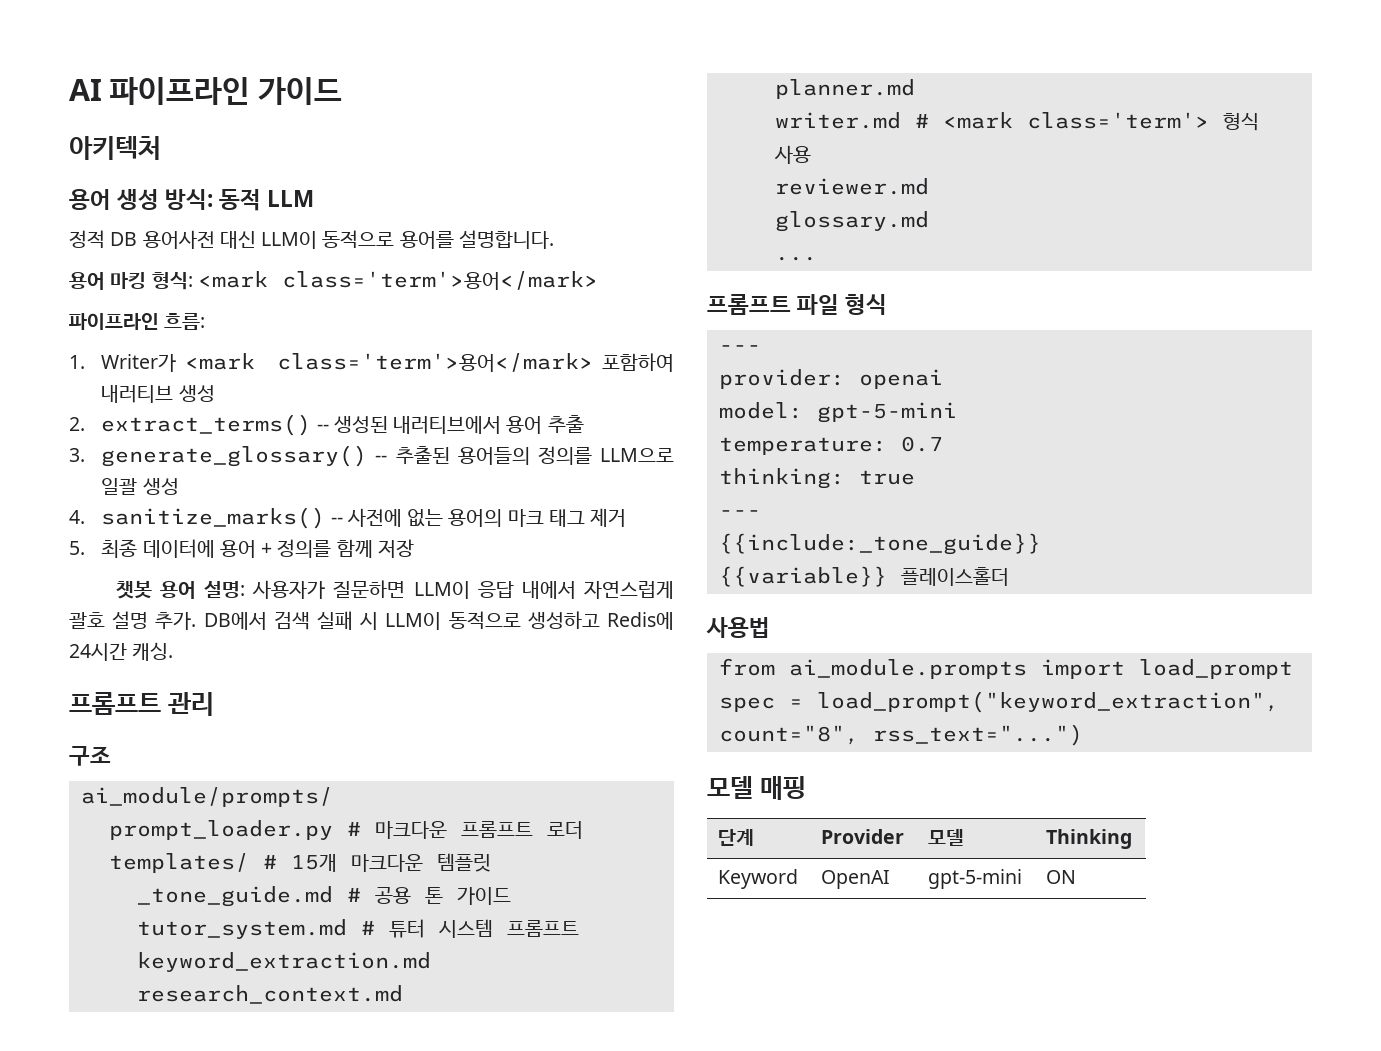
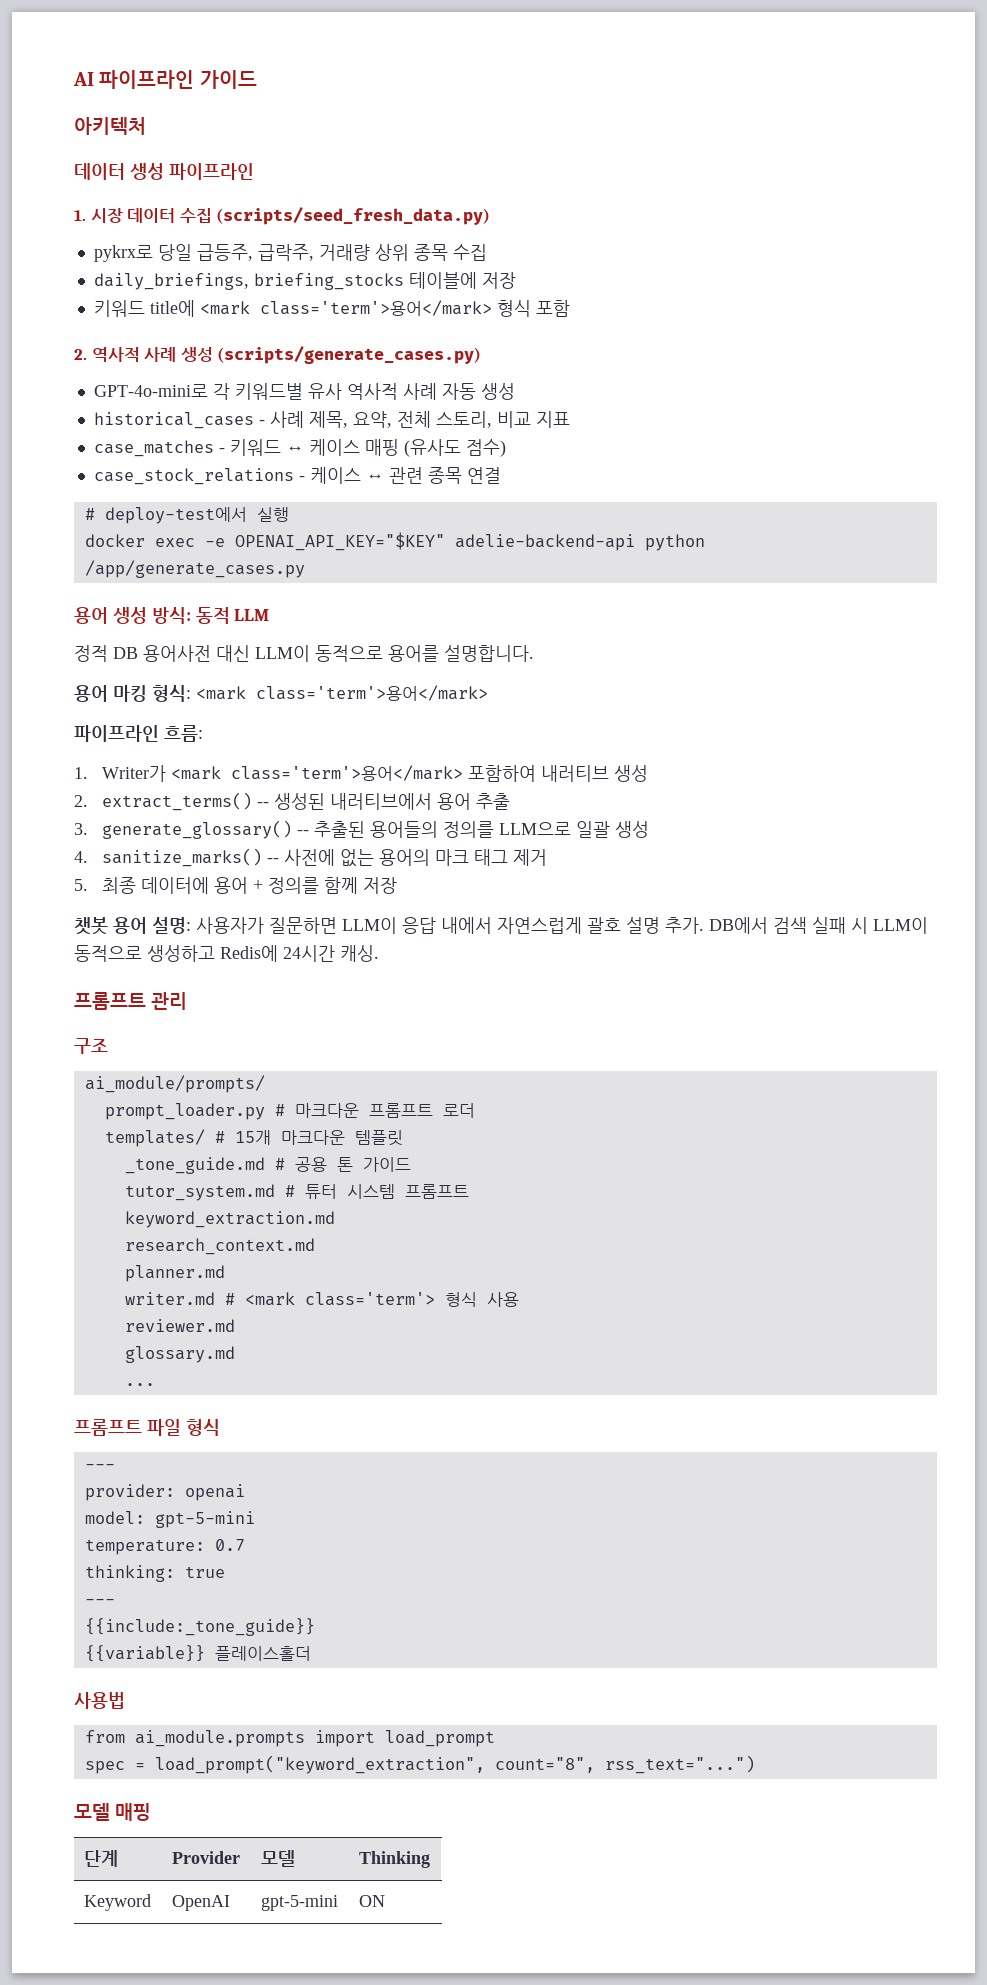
+ 데이터 생성 파이프라인
+ 1. 시장 데이터 수집 (scripts/seed_fresh_data.py)
+ pykrx로 당일 급등주, 급락주, 거래량 상위 종목 수집
+ daily_briefings, briefing_stocks 테이블에 저장
+ 키워드 title에 <mark class='term'>용어</mark> 형식 포함
+ 2. 역사적 사례 생성 (scripts/generate_cases.py)
+ GPT-4o-mini로 각 키워드별 유사 역사적 사례 자동 생성
+ historical_cases - 사례 제목, 요약, 전체 스토리, 비교 지표
+ case_matches - 키워드 ↔ 케이스 매핑 (유사도 점수)
+ case_stock_relations - 케이스 ↔ 관련 종목 연결
+ # deploy-test에서 실행
+ docker exec -e OPENAI_API_KEY="$KEY" adelie-backend-api python /app/generate_cases.py

